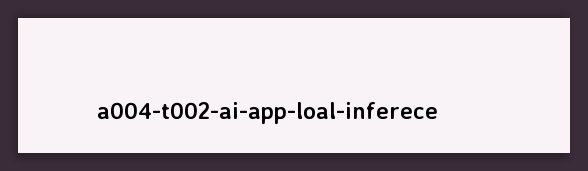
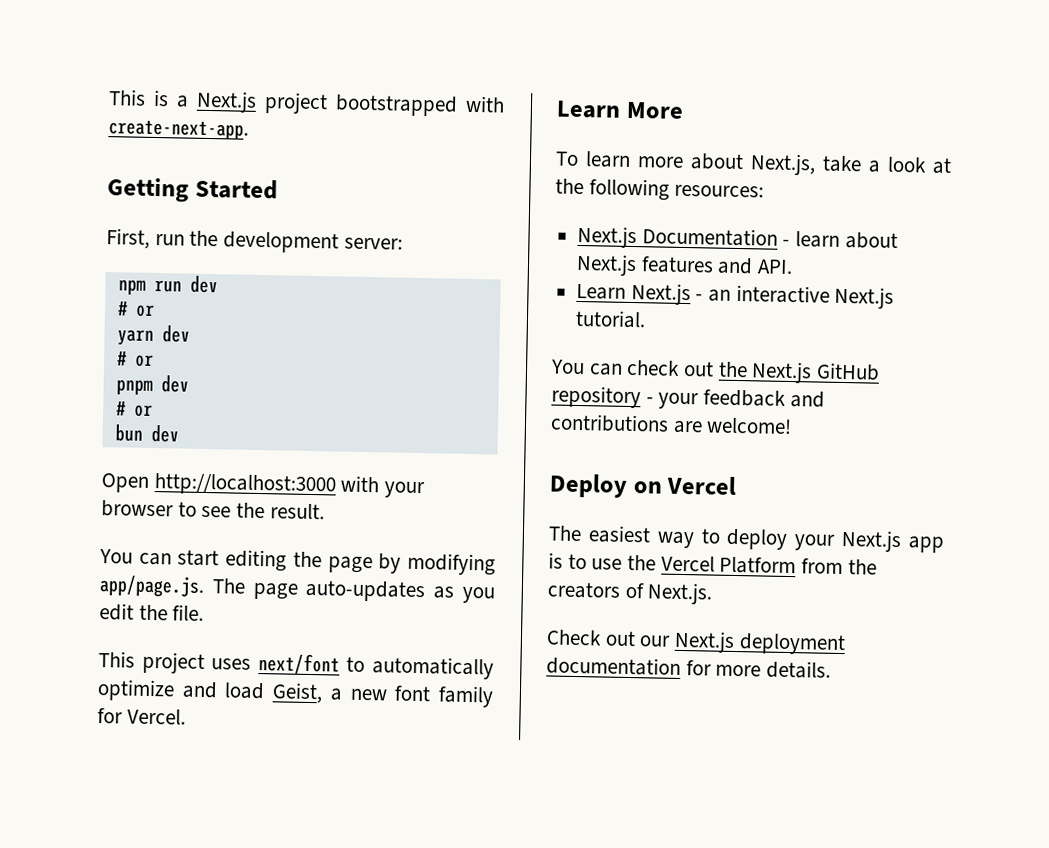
- a004-t002-ai-app-loal-inferece
+ This is a Next.js project bootstrapped with create-next-app.
+ Getting Started
+ First, run the development server:
+ npm run dev
+ # or
+ yarn dev
+ # or
+ pnpm dev
+ # or
+ bun dev
+ Open http://localhost:3000 with your browser to see the result.
+ You can start editing the page by modifying app/page.js. The page auto-updates as you edit the file.
+ This project uses next/font to automatically optimize and load Geist, a new font family for Vercel.
+ Learn More
+ To learn more about Next.js, take a look at the following resources:
+ Next.js Documentation - learn about Next.js features and API.
+ Learn Next.js - an interactive Next.js tutorial.
+ You can check out the Next.js GitHub repository - your feedback and contributions are welcome!
+ Deploy on Vercel
+ The easiest way to deploy your Next.js app is to use the Vercel Platform from the creators of Next.js.
+ Check out our Next.js deployment documentation for more details.

